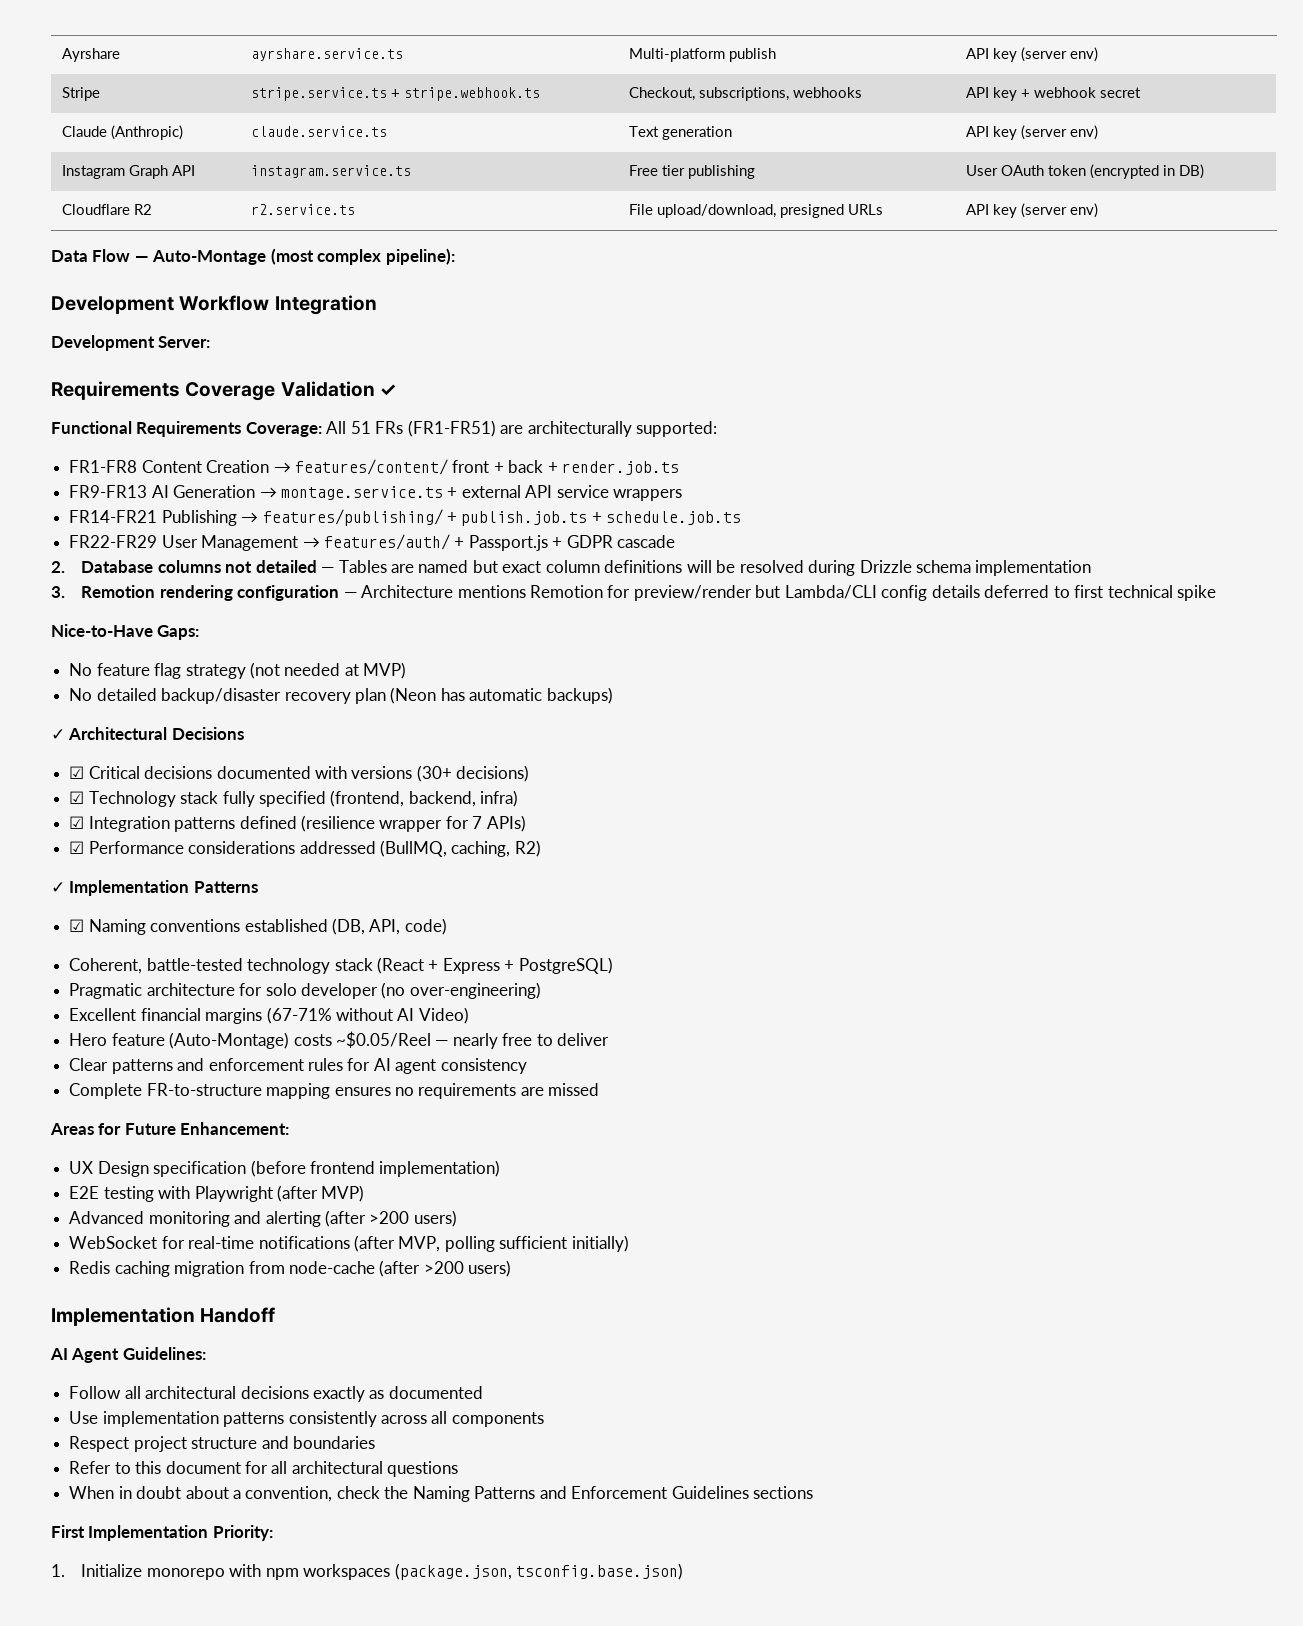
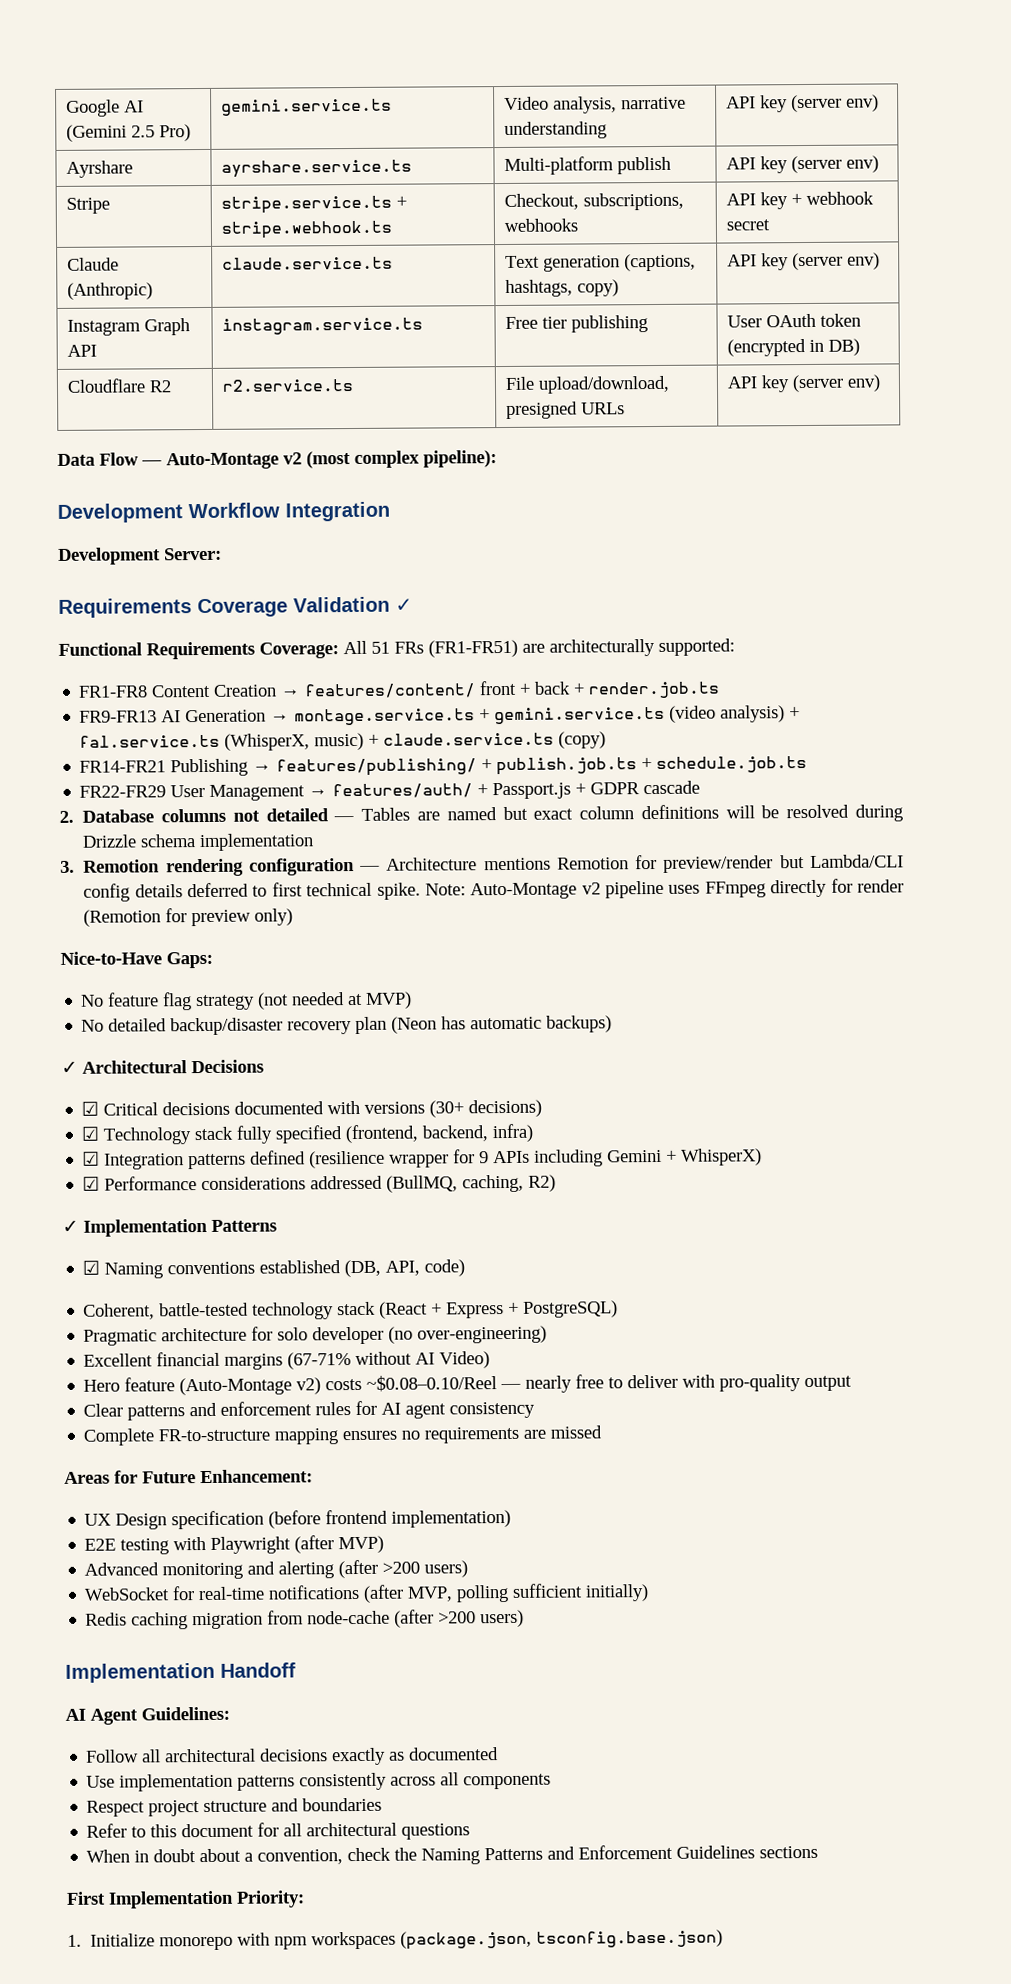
+ Google AI (Gemini 2.5 Pro) | gemini.service.ts | Video analysis, narrative understanding | API key (server env)
- Claude (Anthropic) | claude.service.ts | Text generation | API key (server env)
+ Claude (Anthropic) | claude.service.ts | Text generation (captions, hashtags, copy) | API key (server env)
- Data Flow — Auto-Montage (most complex pipeline):
+ Data Flow — Auto-Montage v2 (most complex pipeline):
- FR9-FR13 AI Generation → montage.service.ts + external API service wrappers
+ FR9-FR13 AI Generation → montage.service.ts + gemini.service.ts (video analysis) + fal.service.ts (WhisperX, music) + claude.service.ts (copy)
- 3. Remotion rendering configuration — Architecture mentions Remotion for preview/render but Lambda/CLI config details deferred to first technical spike
+ 3. Remotion rendering configuration — Architecture mentions Remotion for preview/render but Lambda/CLI config details deferred to first technical spike. Note: Auto-Montage v2 pipeline uses FFmpeg directly for render (Remotion for preview only)
- ☑ Integration patterns defined (resilience wrapper for 7 APIs)
+ ☑ Integration patterns defined (resilience wrapper for 9 APIs including Gemini + WhisperX)
- Hero feature (Auto-Montage) costs ~$0.05/Reel — nearly free to deliver
+ Hero feature (Auto-Montage v2) costs ~$0.08–0.10/Reel — nearly free to deliver with pro-quality output

